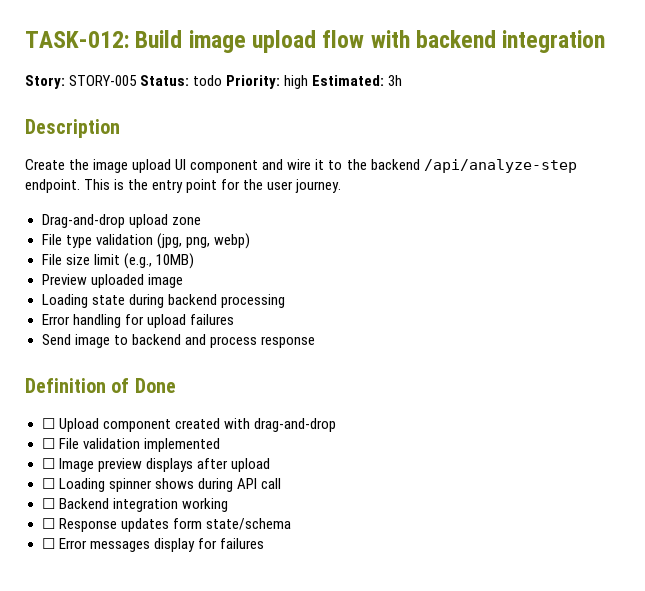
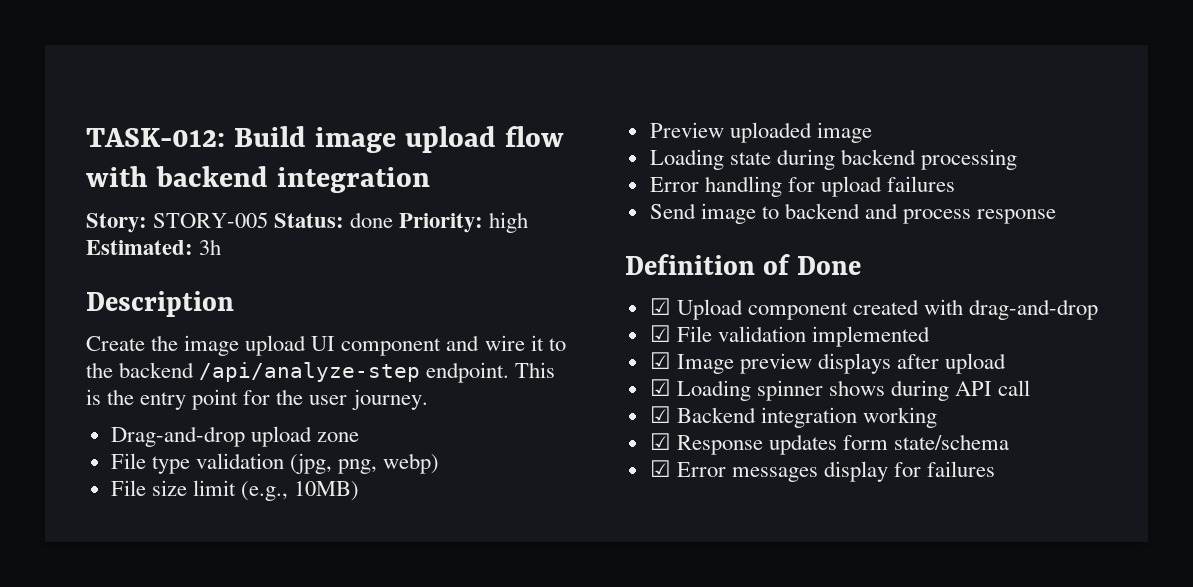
- Story: STORY-005 Status: todo Priority: high Estimated: 3h
+ Story: STORY-005 Status: done Priority: high Estimated: 3h
- ☐ Upload component created with drag-and-drop
+ ☑ Upload component created with drag-and-drop
- ☐ File validation implemented
+ ☑ File validation implemented
- ☐ Image preview displays after upload
+ ☑ Image preview displays after upload
- ☐ Loading spinner shows during API call
+ ☑ Loading spinner shows during API call
- ☐ Backend integration working
+ ☑ Backend integration working
- ☐ Response updates form state/schema
+ ☑ Response updates form state/schema
- ☐ Error messages display for failures
+ ☑ Error messages display for failures

